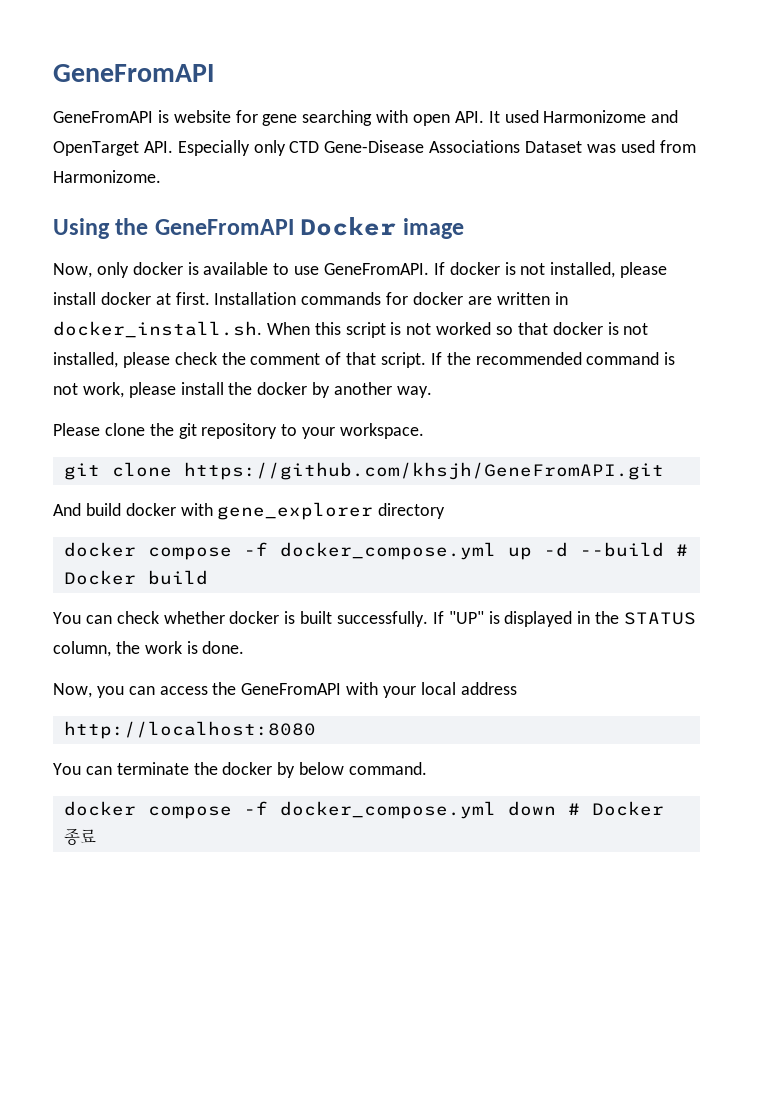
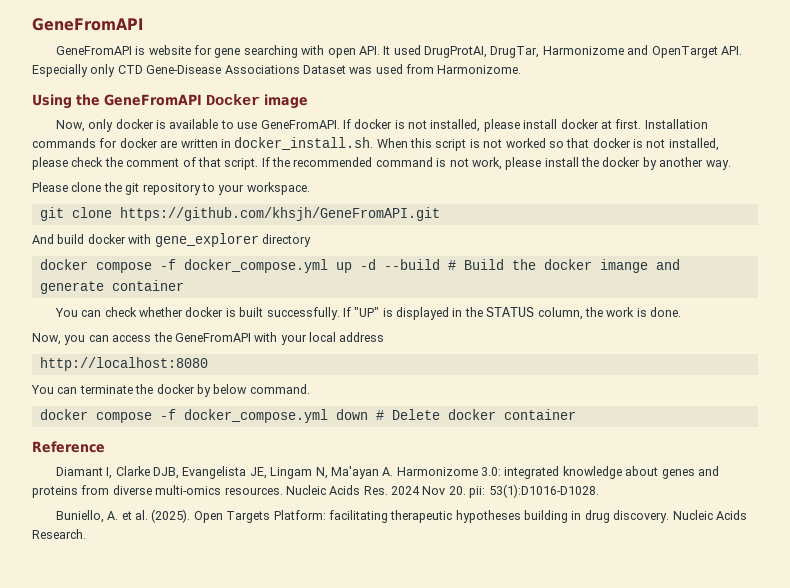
- GeneFromAPI is website for gene searching with open API. It used Harmonizome and OpenTarget API. Especially only CTD Gene-Disease Associations Dataset was used from Harmonizome.
+ GeneFromAPI is website for gene searching with open API. It used DrugProtAI, DrugTar, Harmonizome and OpenTarget API. Especially only CTD Gene-Disease Associations Dataset was used from Harmonizome.
- docker compose -f docker_compose.yml up -d --build # Docker build
+ docker compose -f docker_compose.yml up -d --build # Build the docker imange and generate container
- docker compose -f docker_compose.yml down # Docker 종료
+ docker compose -f docker_compose.yml down # Delete docker container
+ Reference
+ Diamant I, Clarke DJB, Evangelista JE, Lingam N, Ma'ayan A. Harmonizome 3.0: integrated knowledge about genes and proteins from diverse multi-omics resources. Nucleic Acids Res. 2024 Nov 20. pii: 53(1):D1016-D1028.
+ Buniello, A. et al. (2025). Open Targets Platform: facilitating therapeutic hypotheses building in drug discovery. Nucleic Acids Research.

